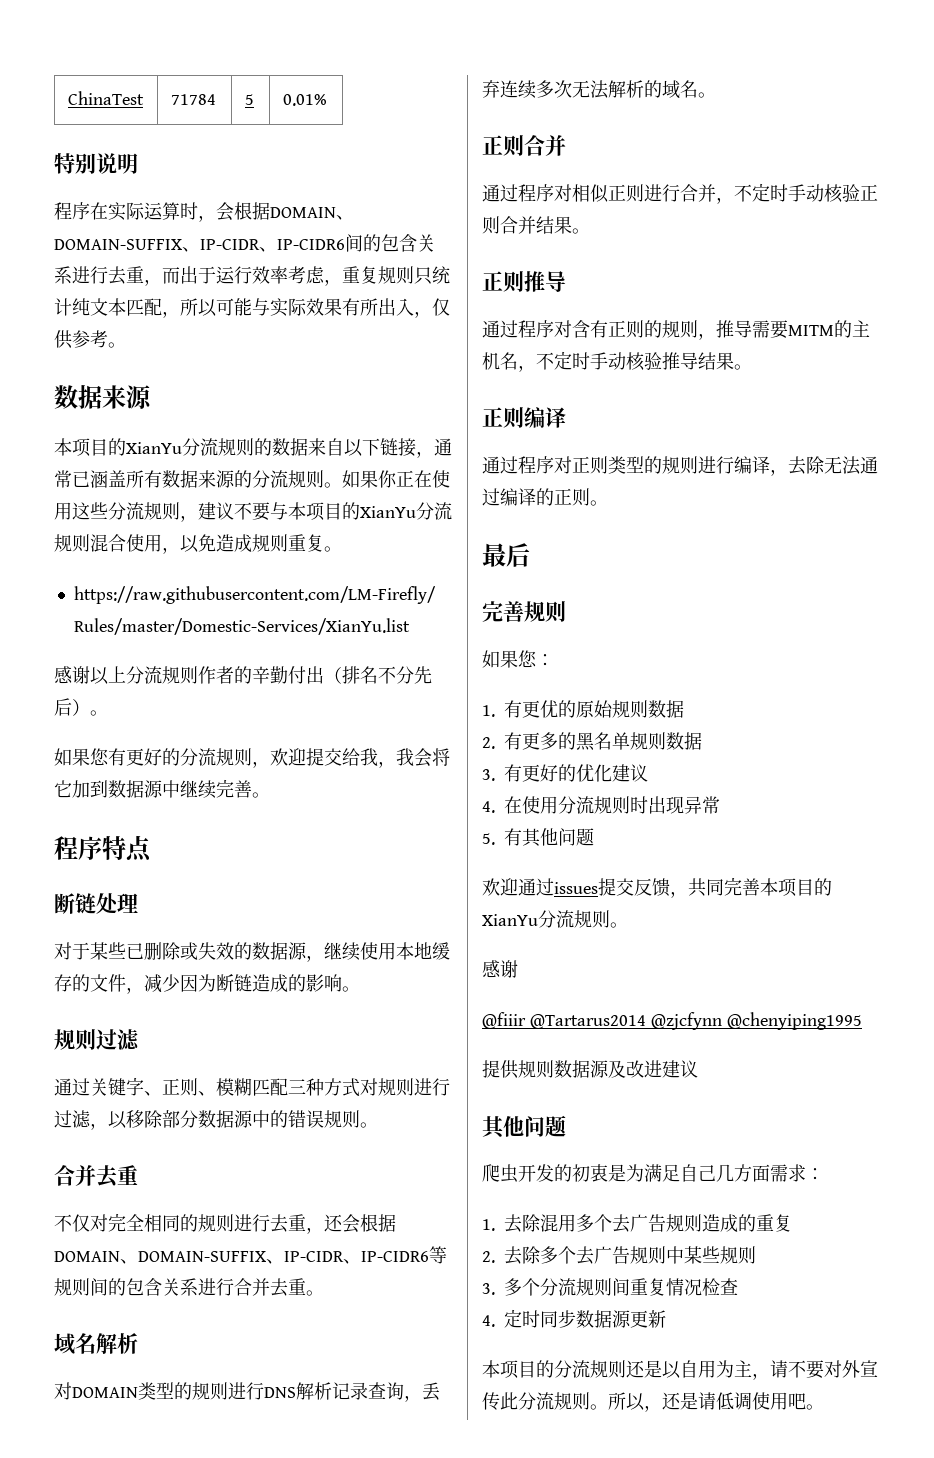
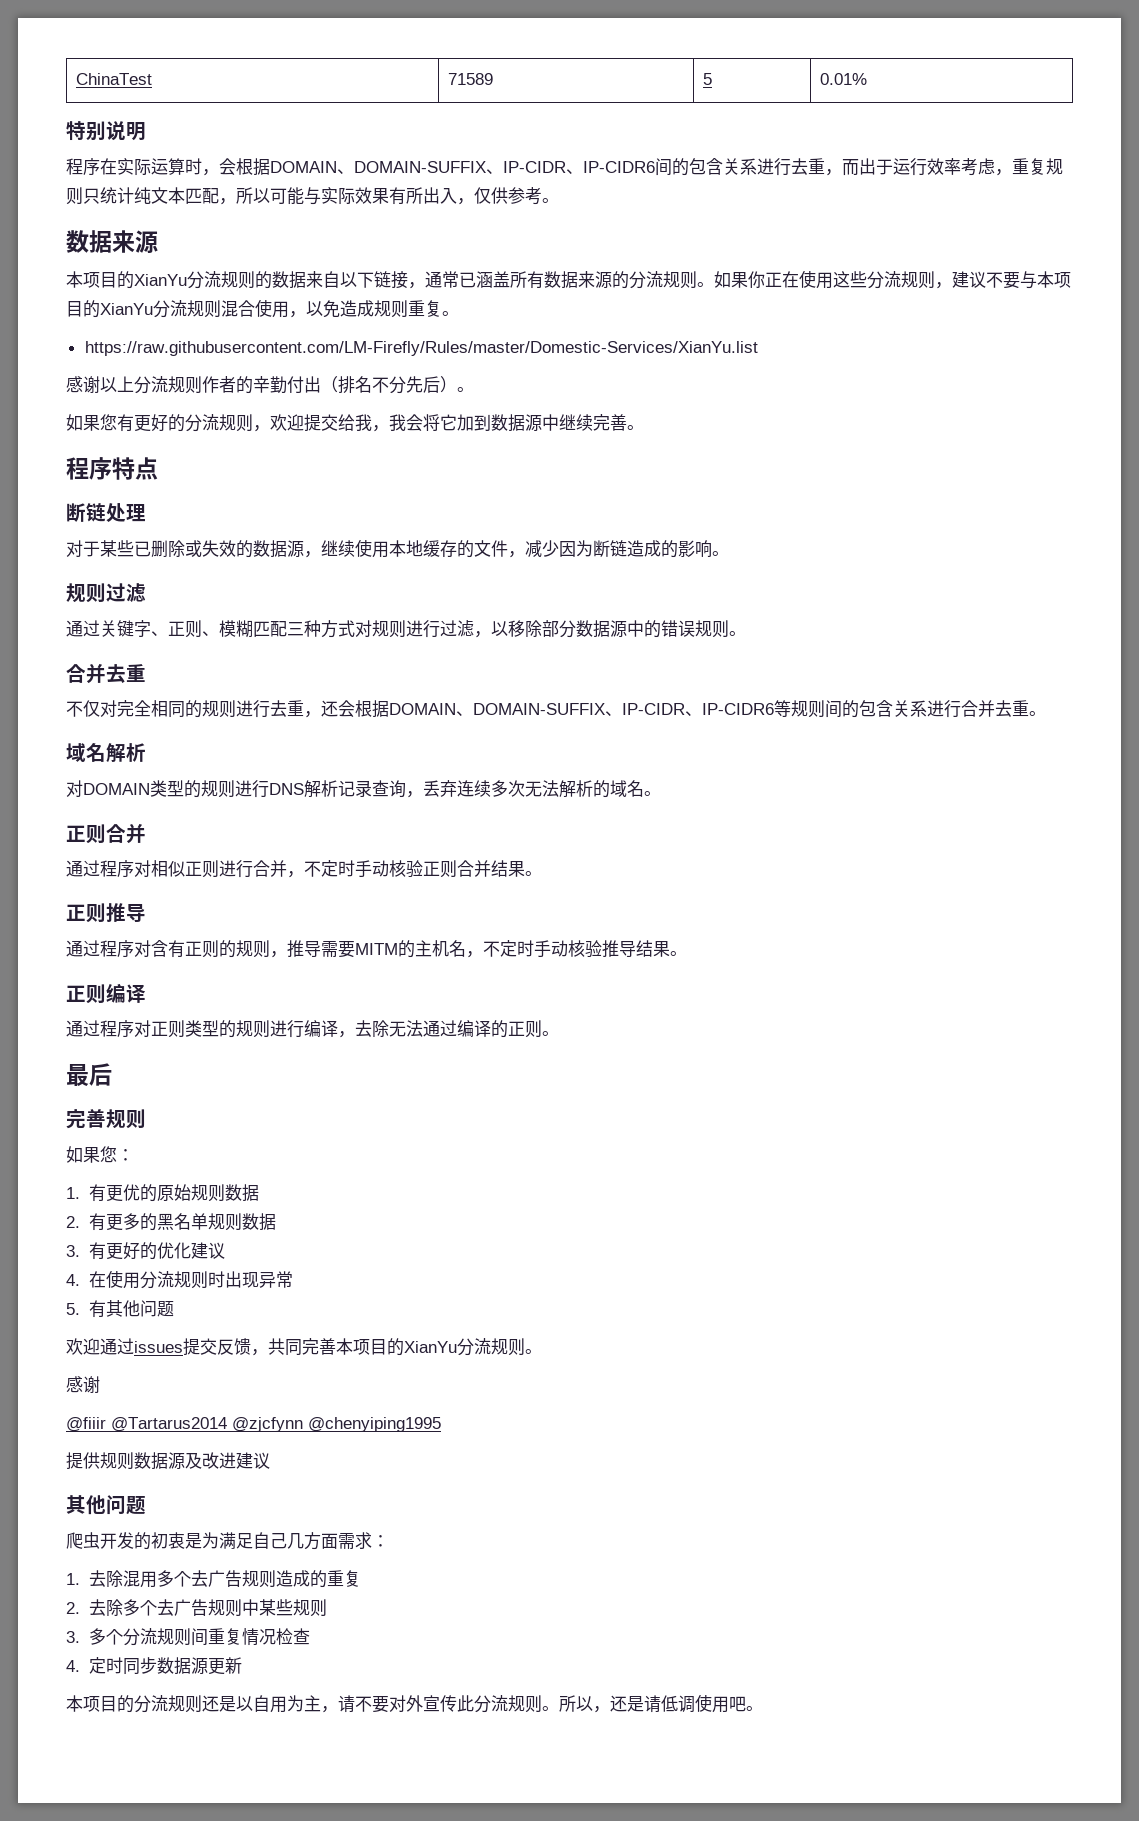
- ChinaTest | 71784 | 5 | 0.01%
+ ChinaTest | 71589 | 5 | 0.01%

